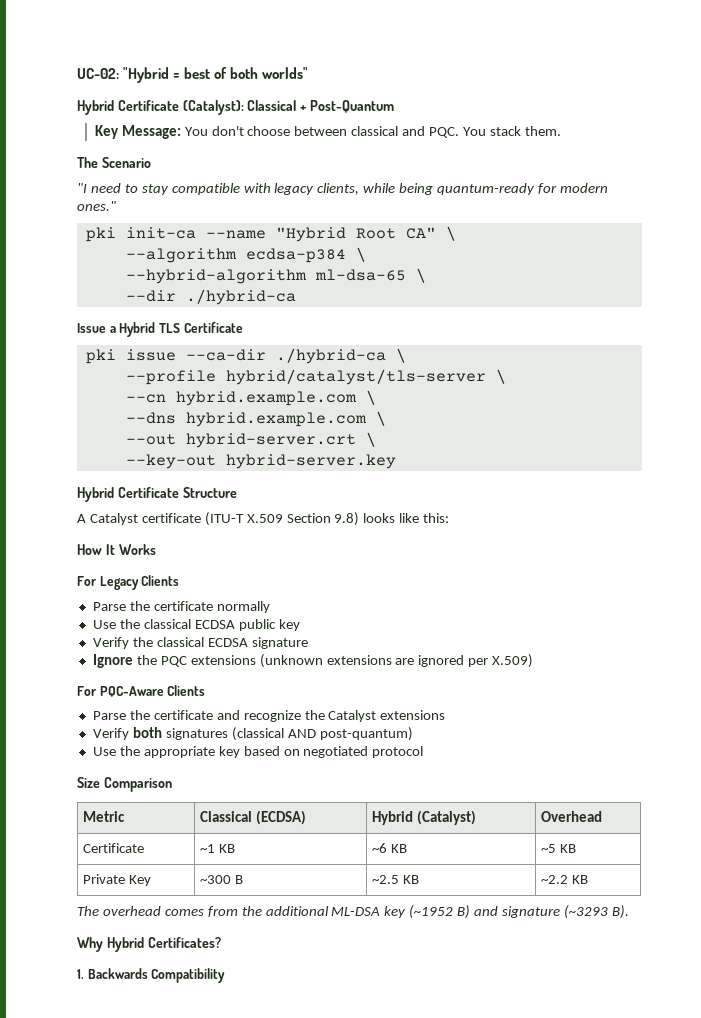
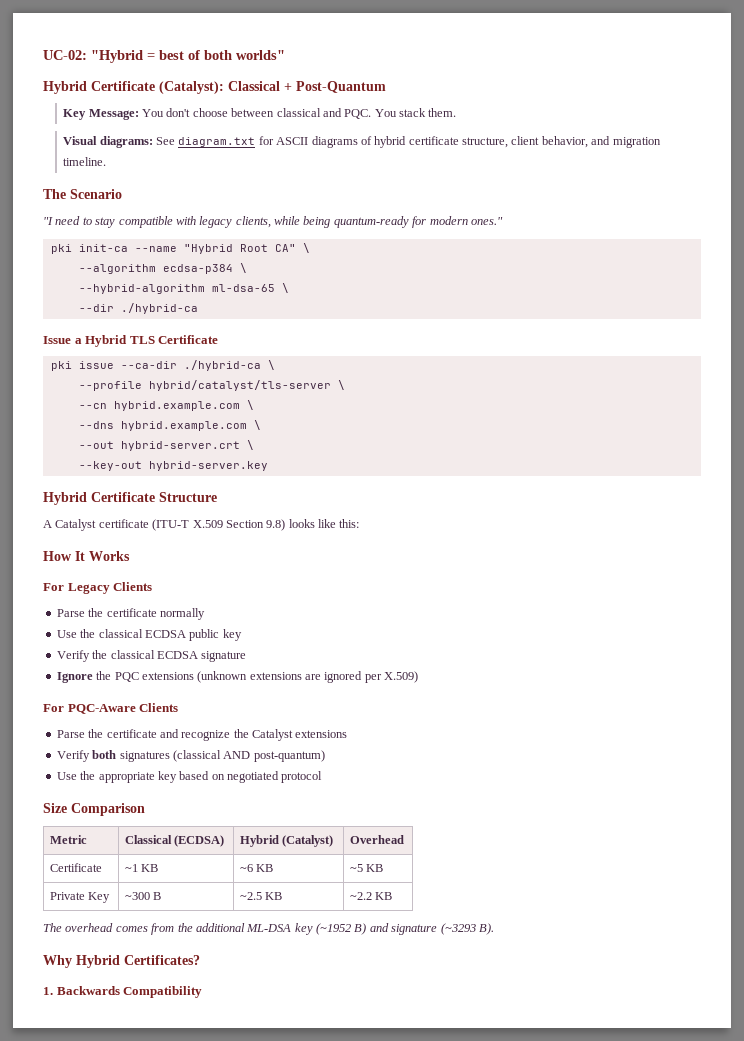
+ Visual diagrams: See diagram.txt for ASCII diagrams of hybrid certificate structure, client behavior, and migration timeline.

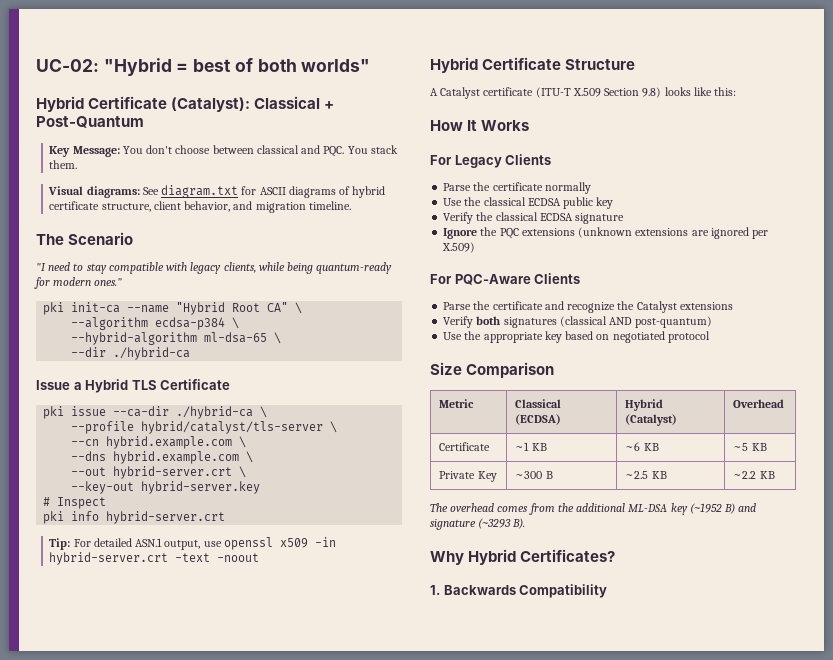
+ # Inspect
+ pki info hybrid-server.crt
+ Tip: For detailed ASN.1 output, use openssl x509 -in hybrid-server.crt -text -noout

